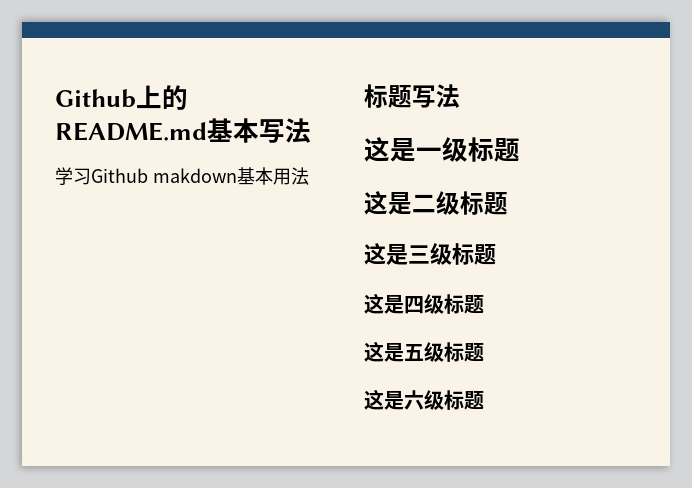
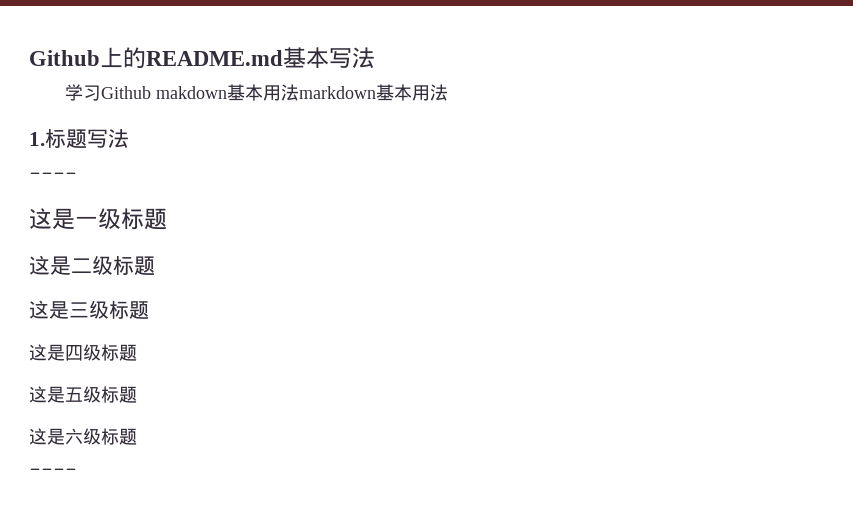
- 学习Github makdown基本用法
- 标题写法
+ 学习Github makdown基本用法markdown基本用法
+ 1.标题写法
+ ----
  这是六级标题
+ ----

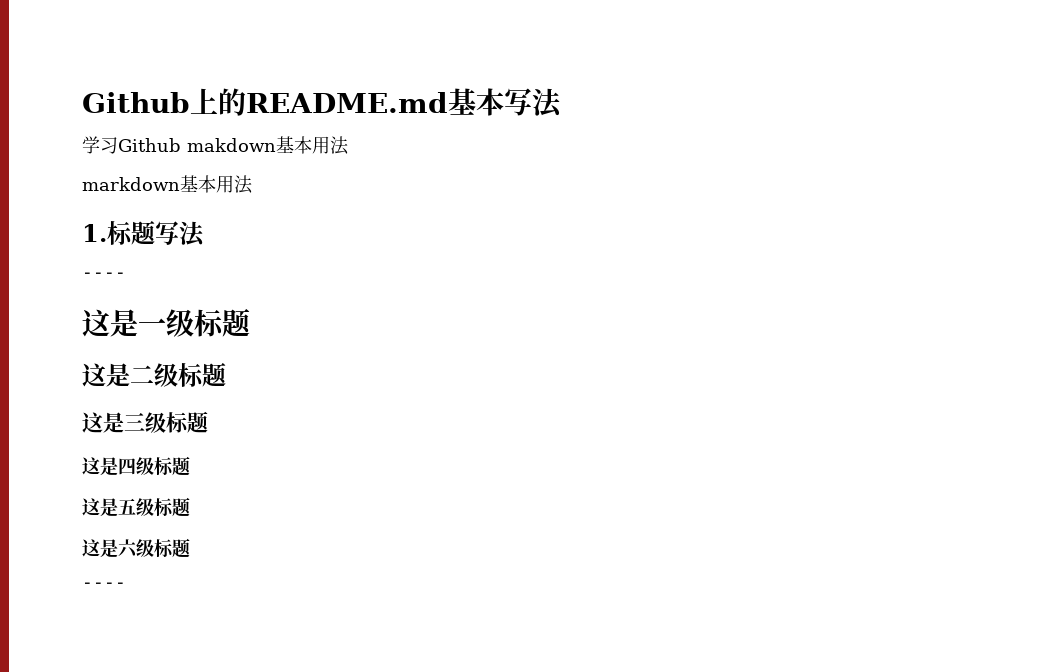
- 学习Github makdown基本用法markdown基本用法
+ 学习Github makdown基本用法
+ markdown基本用法

